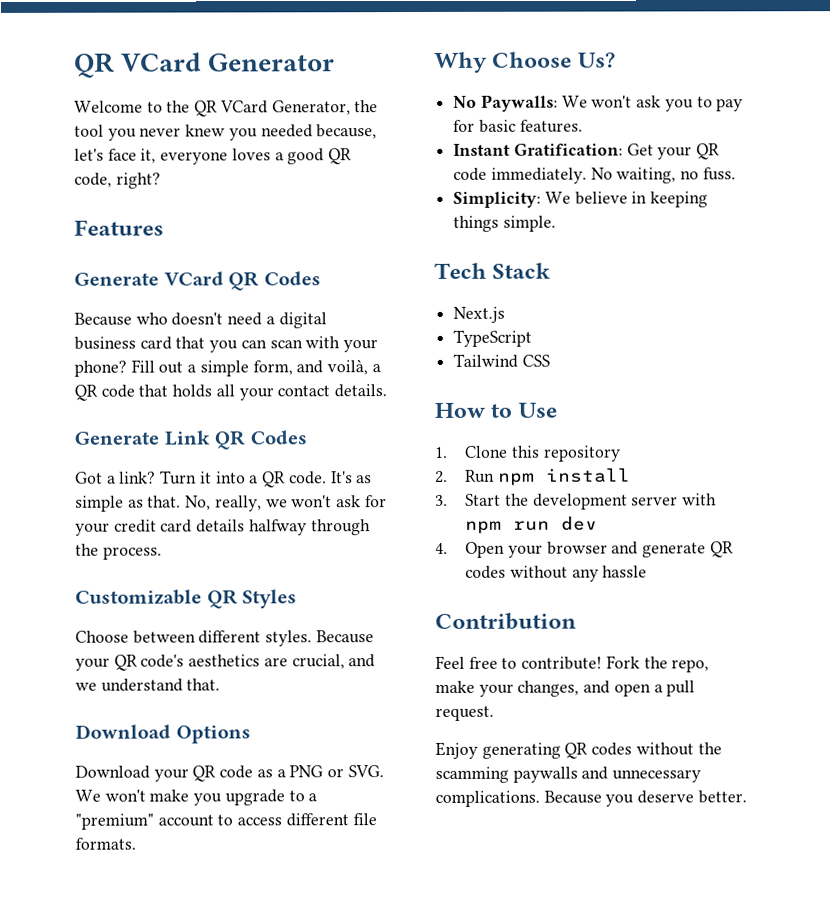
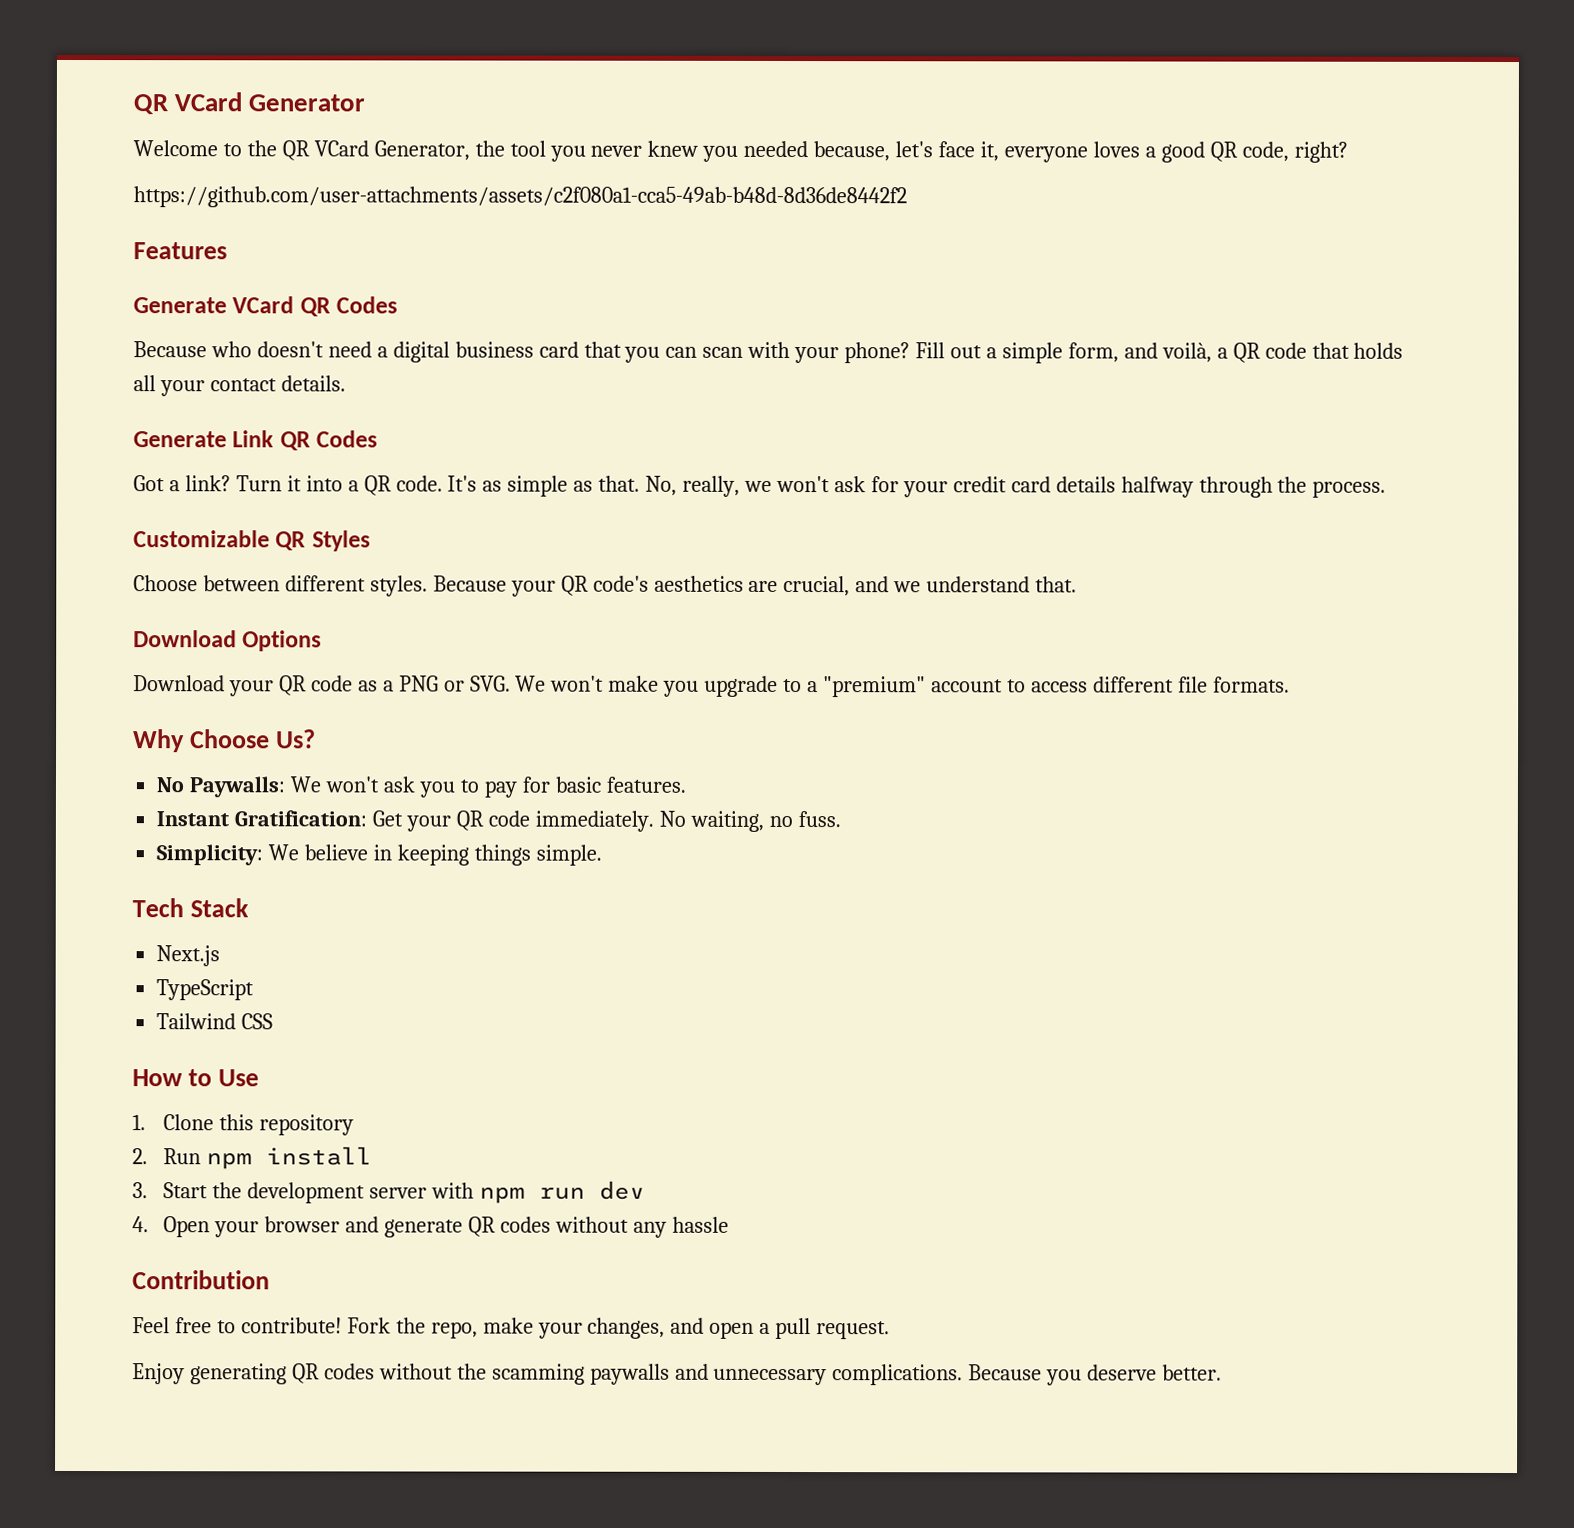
+ https://github.com/user-attachments/assets/c2f080a1-cca5-49ab-b48d-8d36de8442f2

